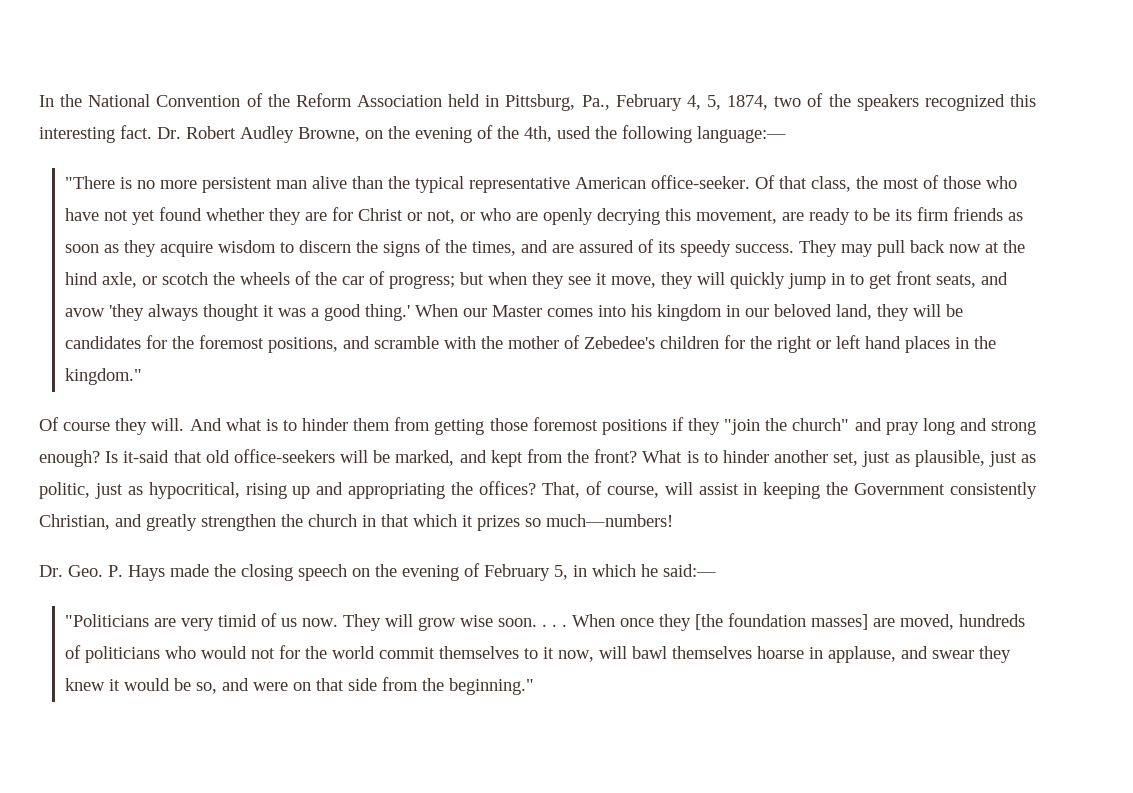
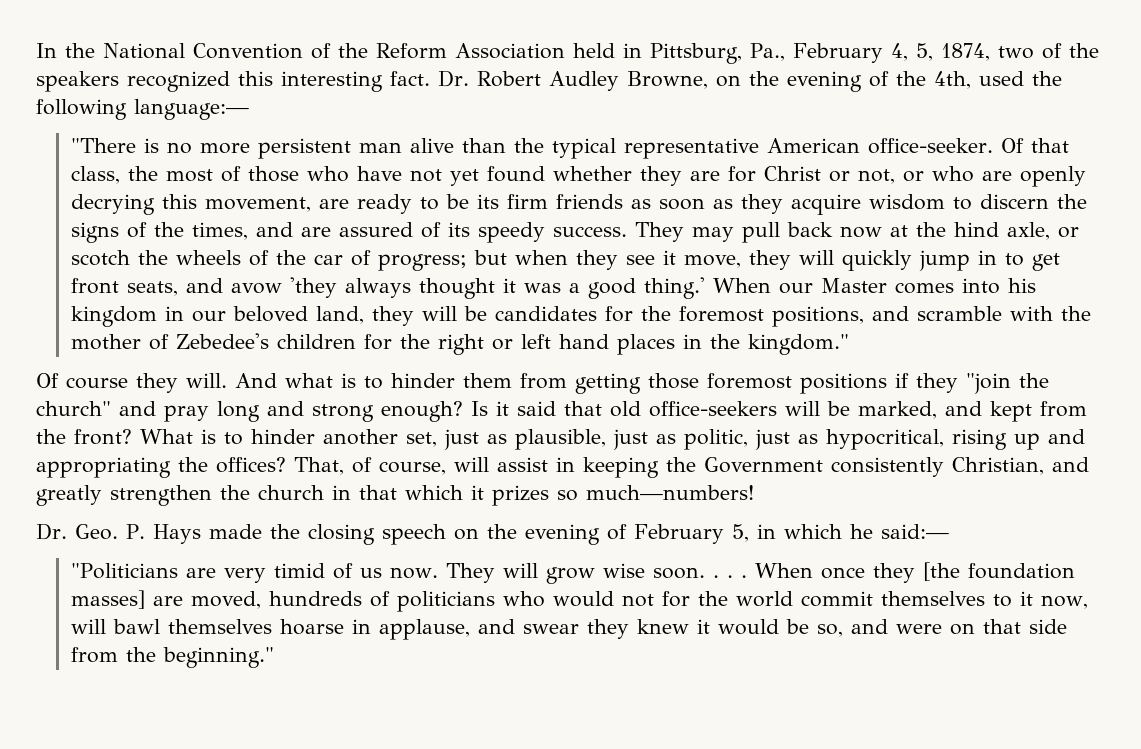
- Is it-said that old office-seekers will be marked, and kept from the front?
+ Is it said that old office-seekers will be marked, and kept from the front?

